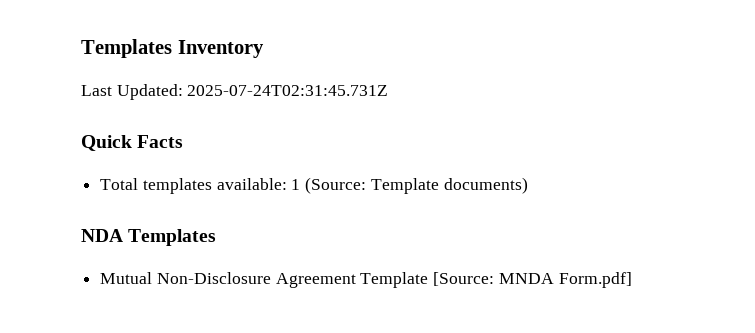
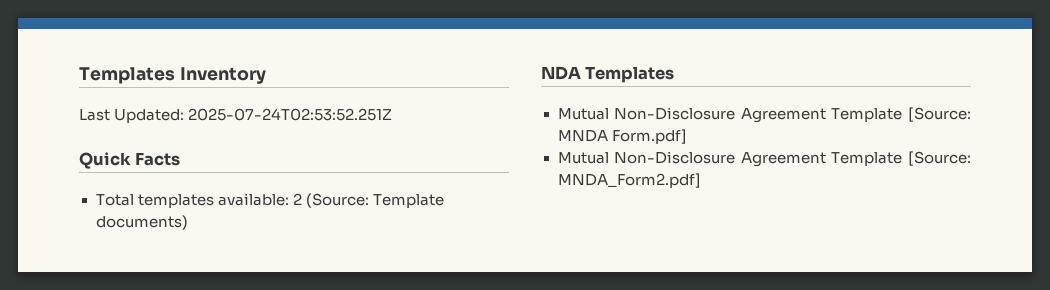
- Last Updated: 2025-07-24T02:31:45.731Z
+ Last Updated: 2025-07-24T02:53:52.251Z
- Total templates available: 1 (Source: Template documents)
+ Total templates available: 2 (Source: Template documents)
+ Mutual Non-Disclosure Agreement Template [Source: MNDA_Form2.pdf]

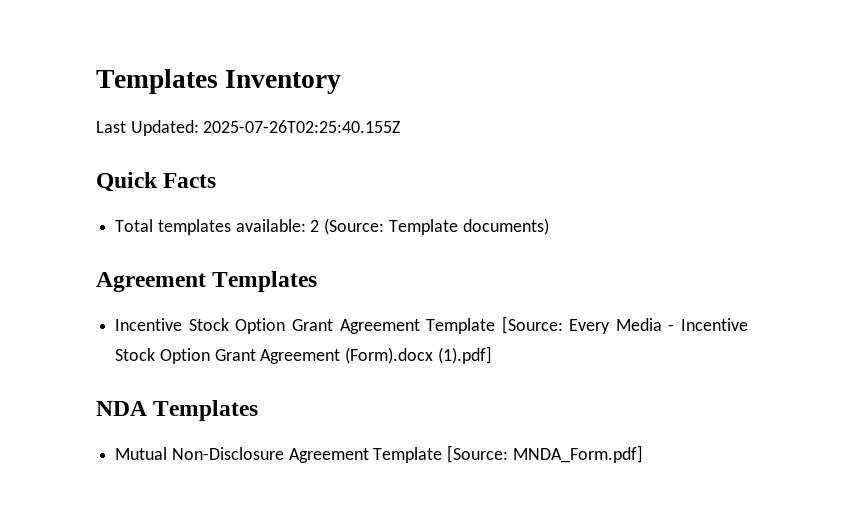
- Last Updated: 2025-07-24T02:53:52.251Z
+ Last Updated: 2025-07-26T02:25:40.155Z
+ Agreement Templates
+ Incentive Stock Option Grant Agreement Template [Source: Every Media - Incentive Stock Option Grant Agreement (Form).docx (1).pdf]
- Mutual Non-Disclosure Agreement Template [Source: MNDA Form.pdf]
- Mutual Non-Disclosure Agreement Template [Source: MNDA_Form2.pdf]
+ Mutual Non-Disclosure Agreement Template [Source: MNDA_Form.pdf]

